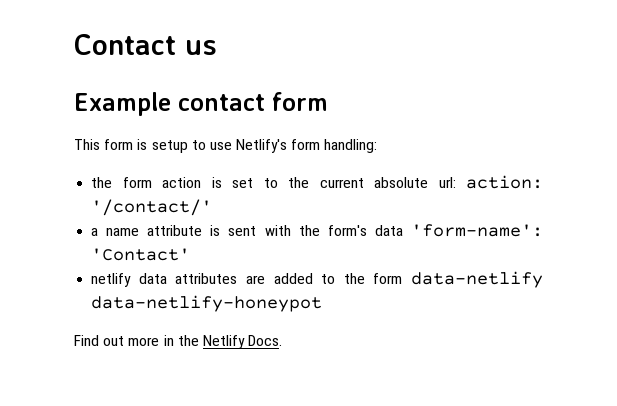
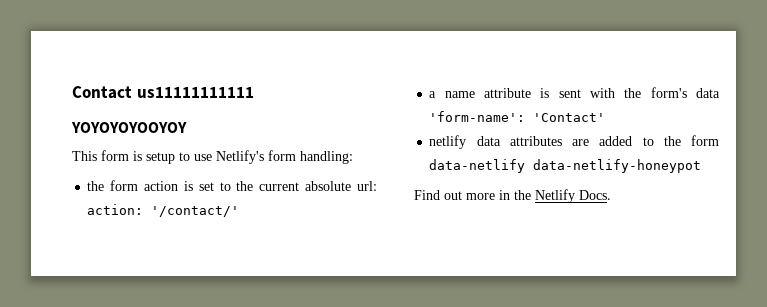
- Contact us
- Example contact form
+ Contact us11111111111
+ YOYOYOYOOYOY

